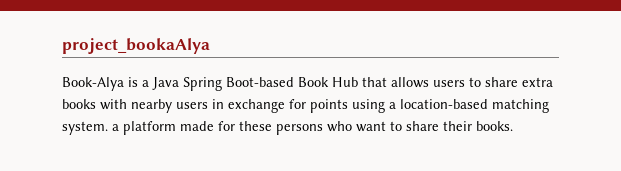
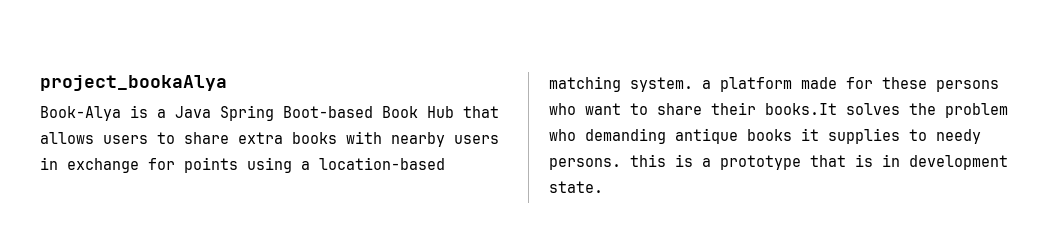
- Book-Alya is a Java Spring Boot-based Book Hub that allows users to share extra books with nearby users in exchange for points using a location-based matching system. a platform made for these persons who want to share their books.
+ Book-Alya is a Java Spring Boot-based Book Hub that allows users to share extra books with nearby users in exchange for points using a location-based matching system. a platform made for these persons who want to share their books.It solves the problem who demanding antique books it supplies to needy persons. this is a prototype that is in development state.

